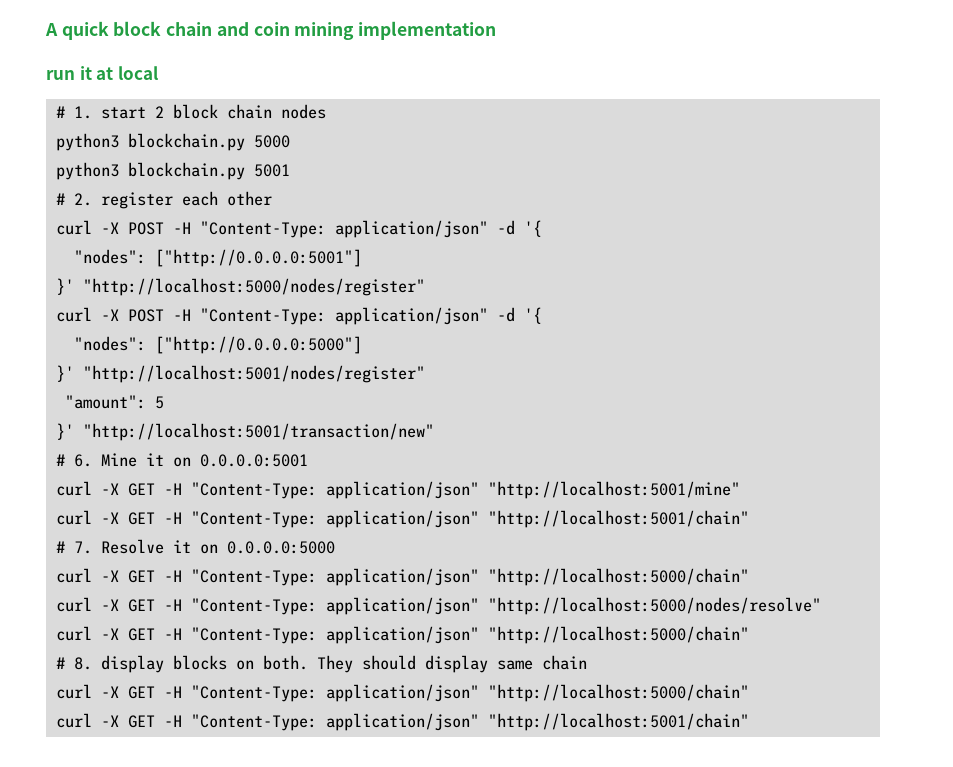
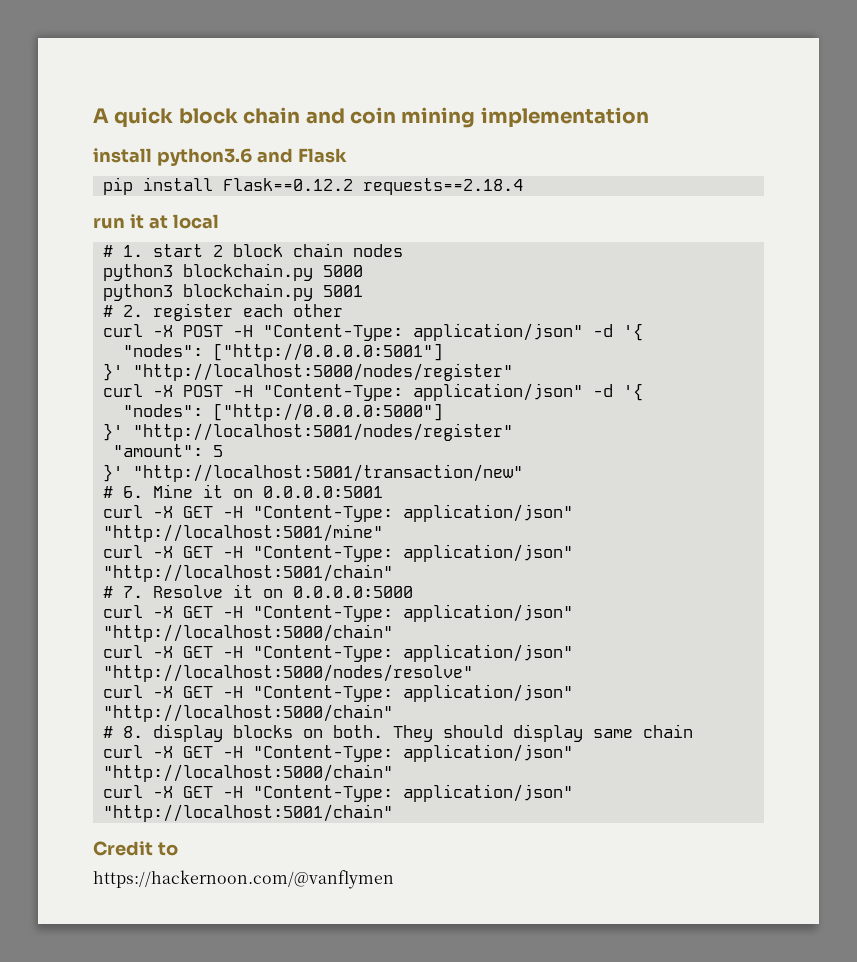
+ install python3.6 and Flask
+ pip install Flask==0.12.2 requests==2.18.4
+ Credit to
+ https://hackernoon.com/@vanflymen

